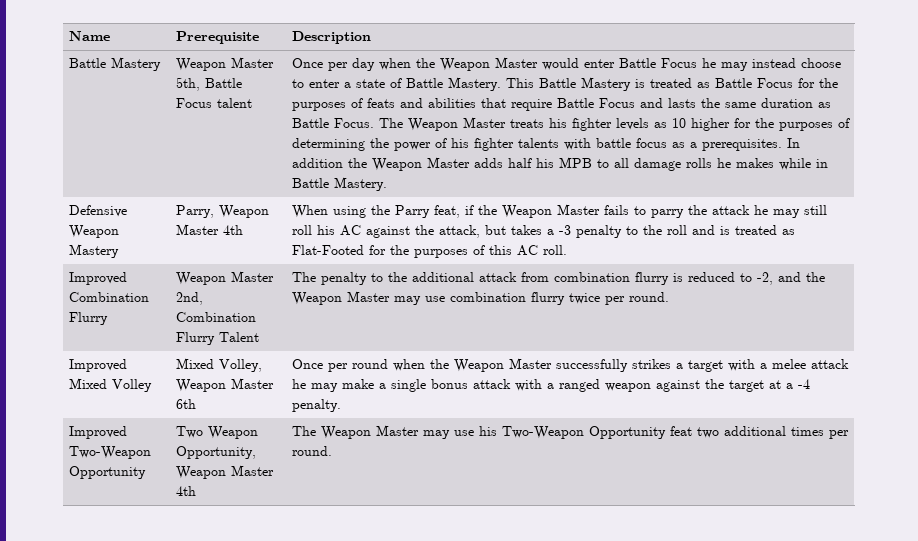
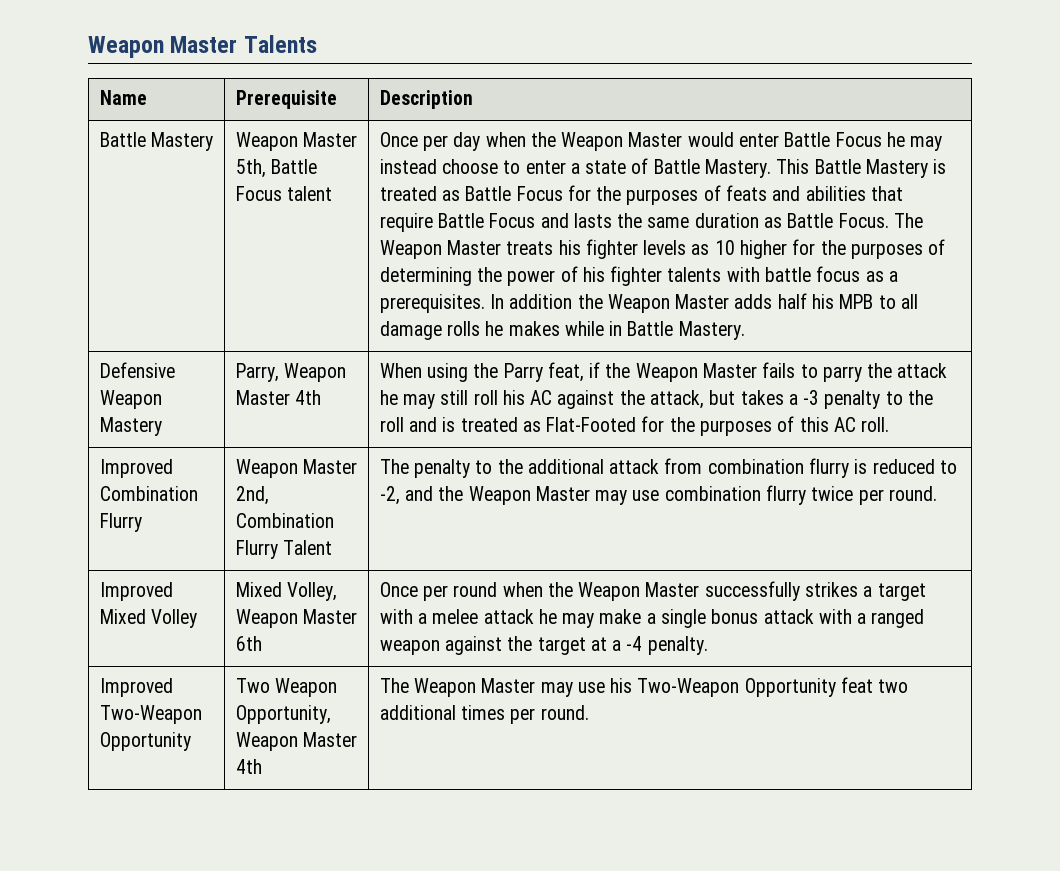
+ Weapon Master Talents

